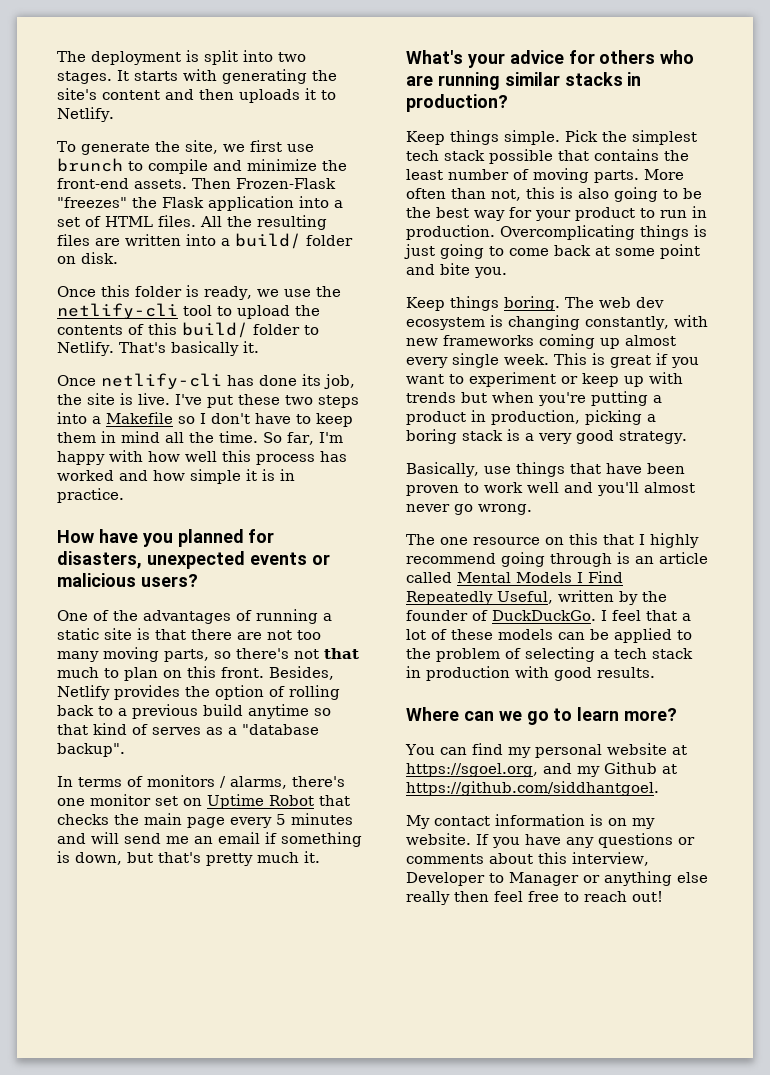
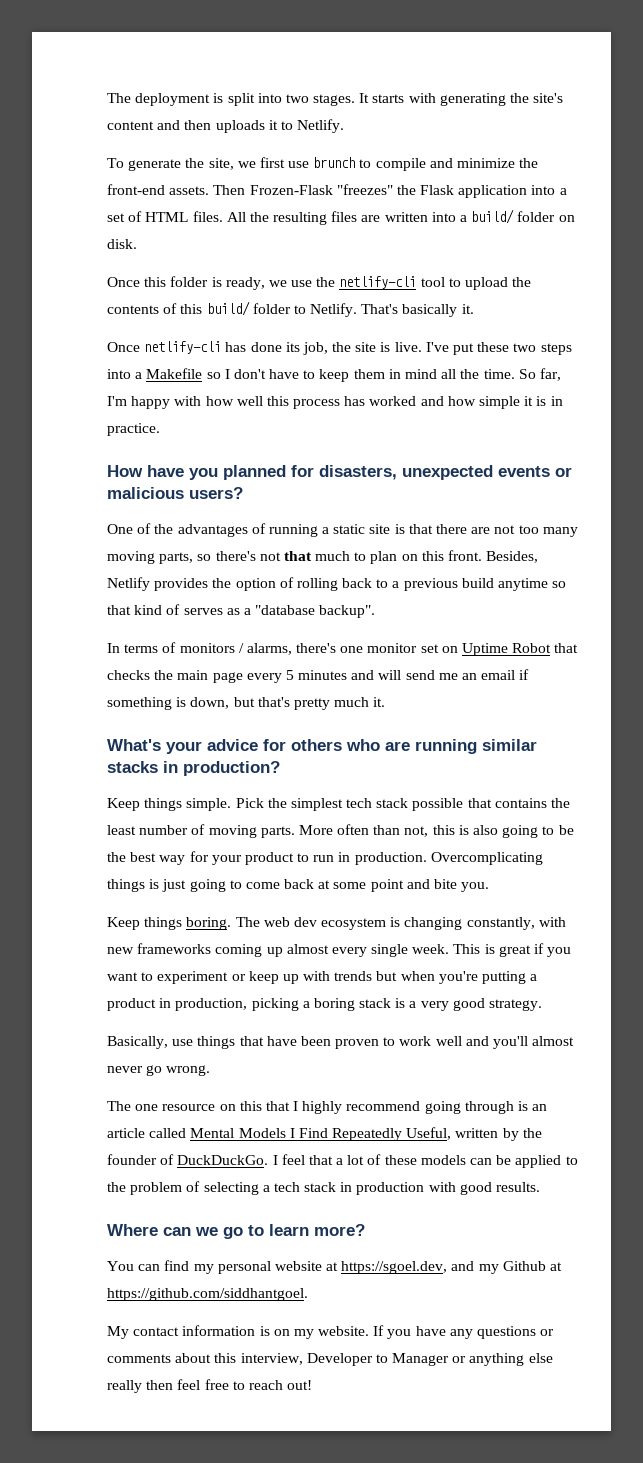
- You can find my personal website at https://sgoel.org, and my Github at https://github.com/siddhantgoel.
+ You can find my personal website at https://sgoel.dev, and my Github at https://github.com/siddhantgoel.

